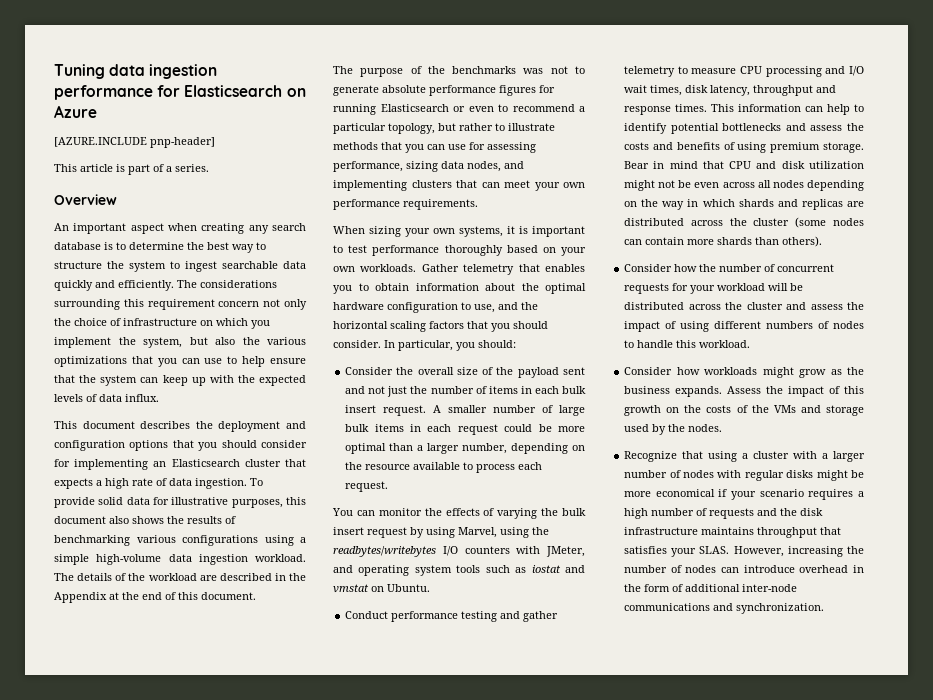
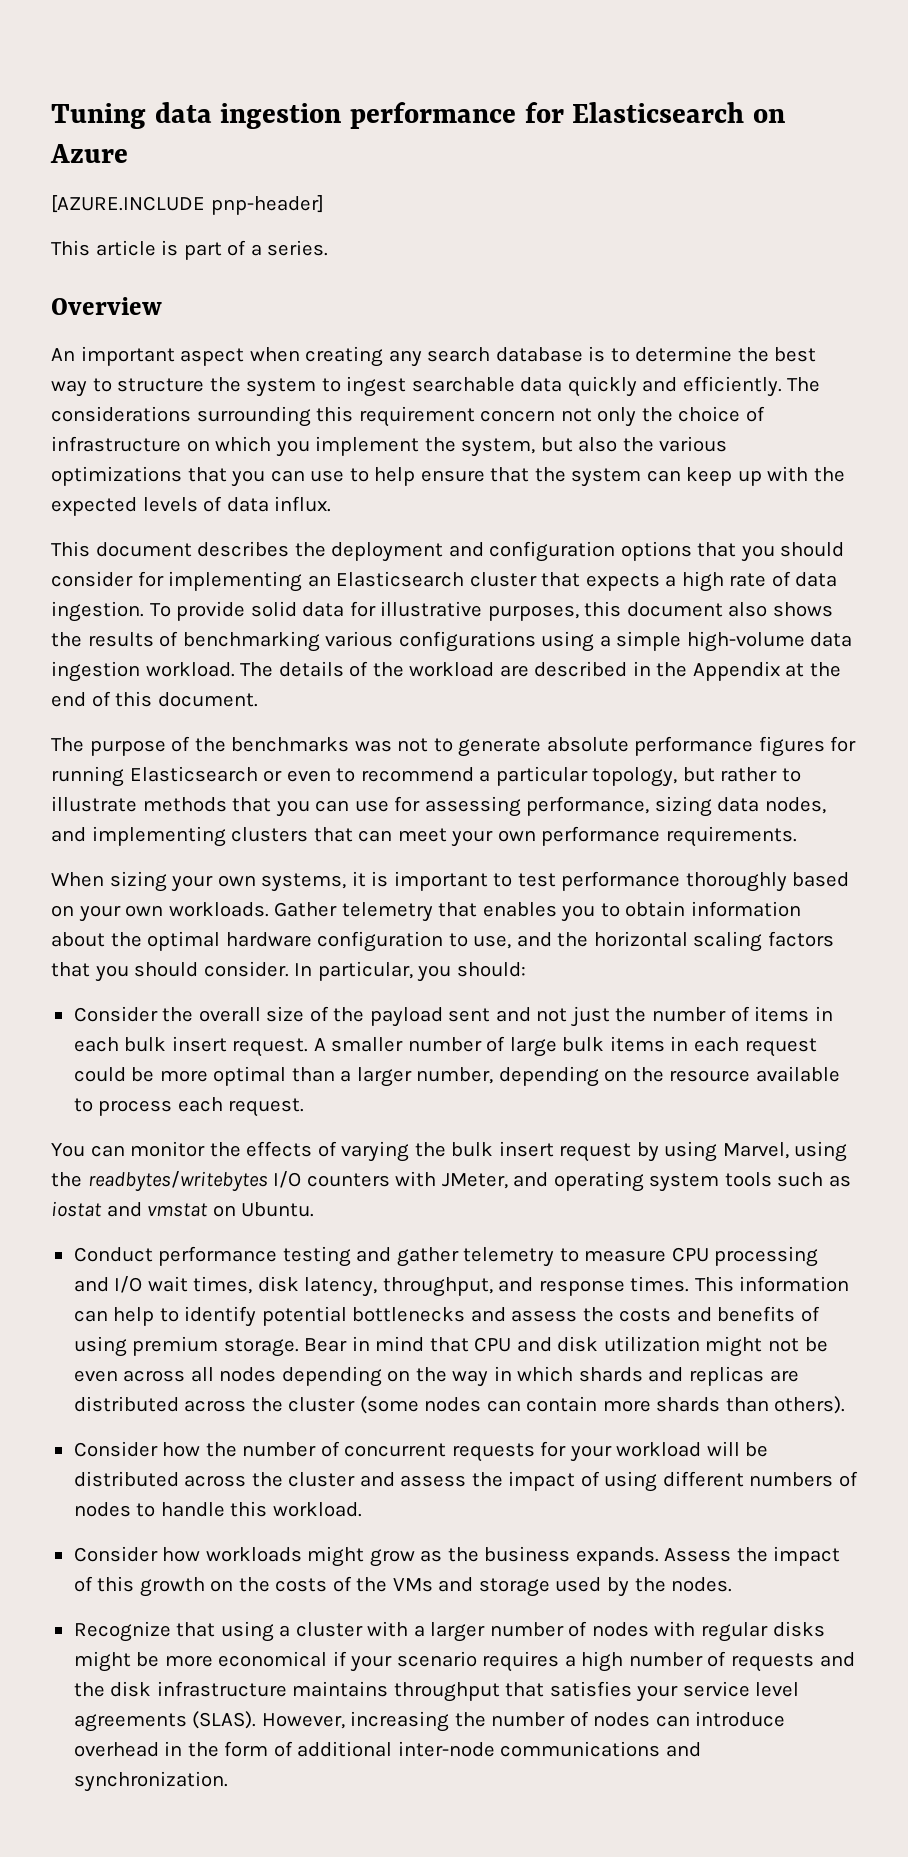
- Conduct performance testing and gather telemetry to measure CPU processing and I/O wait times, disk latency, throughput and response times.
+ Conduct performance testing and gather telemetry to measure CPU processing and I/O wait times, disk latency, throughput, and response times.
- Recognize that using a cluster with a larger number of nodes with regular disks might be more economical if your scenario requires a high number of requests and the disk infrastructure maintains throughput that satisfies your SLAS.
+ Recognize that using a cluster with a larger number of nodes with regular disks might be more economical if your scenario requires a high number of requests and the disk infrastructure maintains throughput that satisfies your service level agreements (SLAS).

